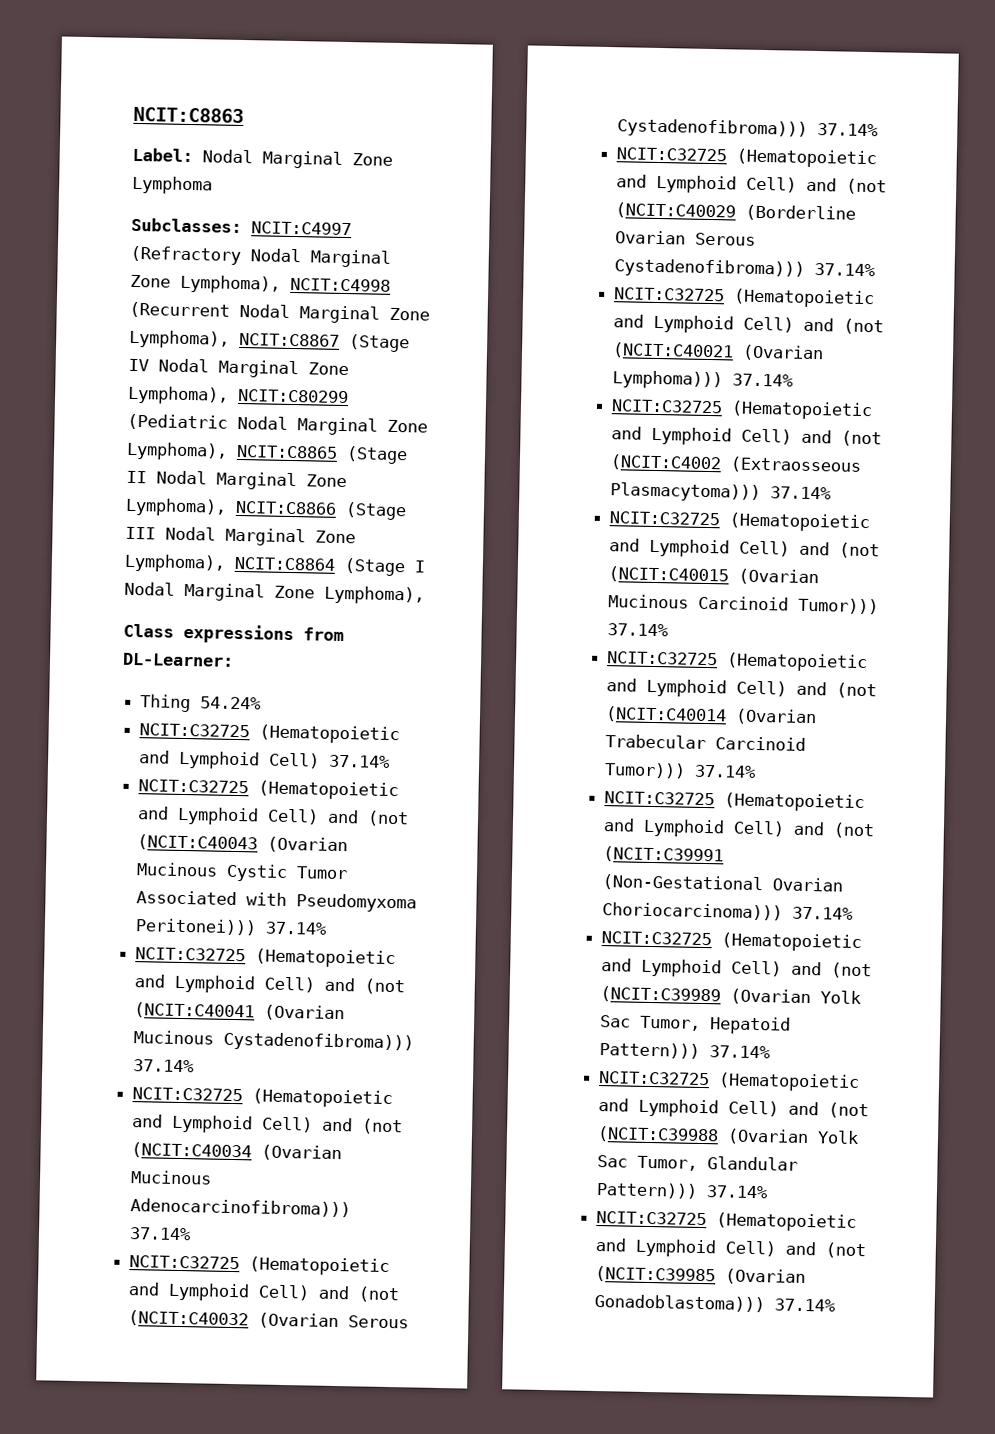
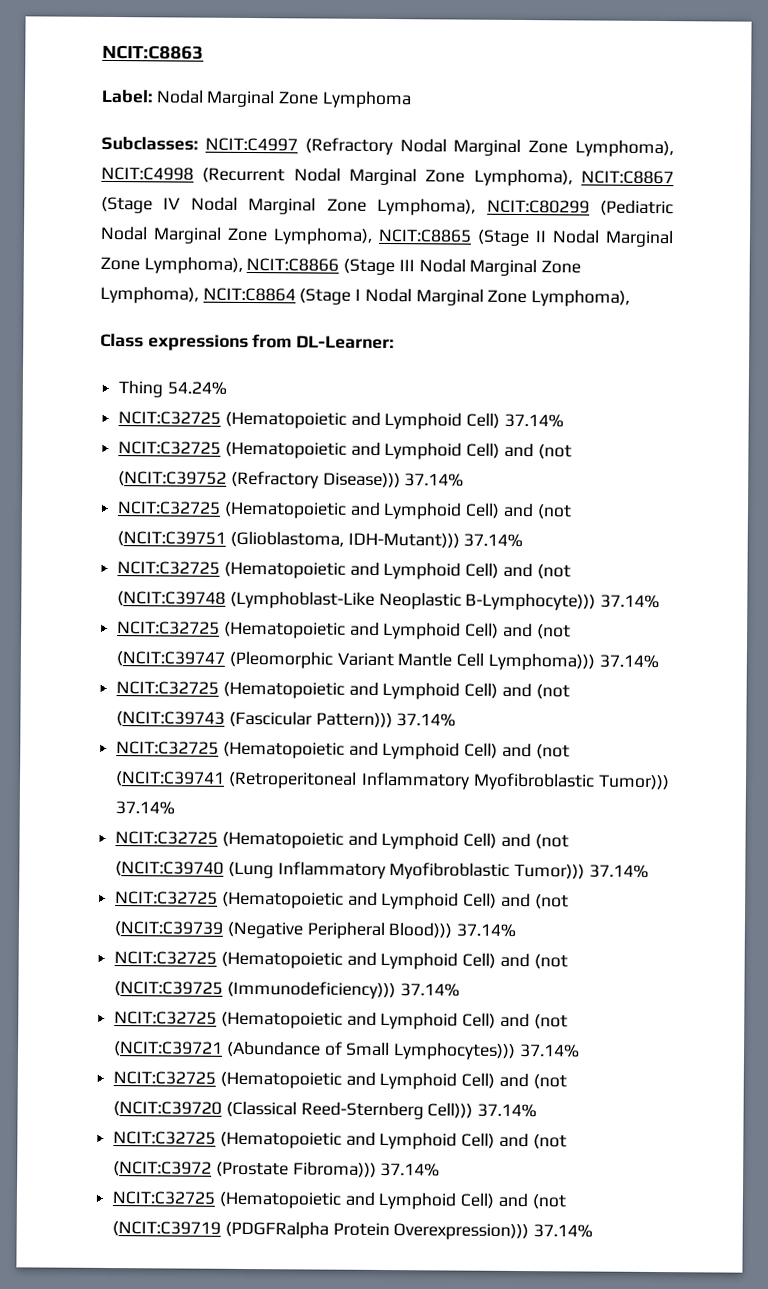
- NCIT:C32725 (Hematopoietic and Lymphoid Cell) and (not (NCIT:C40043 (Ovarian Mucinous Cystic Tumor Associated with Pseudomyxoma Peritonei))) 37.14%
- NCIT:C32725 (Hematopoietic and Lymphoid Cell) and (not (NCIT:C40041 (Ovarian Mucinous Cystadenofibroma))) 37.14%
- NCIT:C32725 (Hematopoietic and Lymphoid Cell) and (not (NCIT:C40034 (Ovarian Mucinous Adenocarcinofibroma))) 37.14%
- NCIT:C32725 (Hematopoietic and Lymphoid Cell) and (not (NCIT:C40032 (Ovarian Serous Cystadenofibroma))) 37.14%
- NCIT:C32725 (Hematopoietic and Lymphoid Cell) and (not (NCIT:C40029 (Borderline Ovarian Serous Cystadenofibroma))) 37.14%
- NCIT:C32725 (Hematopoietic and Lymphoid Cell) and (not (NCIT:C40021 (Ovarian Lymphoma))) 37.14%
+ NCIT:C32725 (Hematopoietic and Lymphoid Cell) and (not (NCIT:C39752 (Refractory Disease))) 37.14%
+ NCIT:C32725 (Hematopoietic and Lymphoid Cell) and (not (NCIT:C39751 (Glioblastoma, IDH-Mutant))) 37.14%
+ NCIT:C32725 (Hematopoietic and Lymphoid Cell) and (not (NCIT:C39748 (Lymphoblast-Like Neoplastic B-Lymphocyte))) 37.14%
+ NCIT:C32725 (Hematopoietic and Lymphoid Cell) and (not (NCIT:C39747 (Pleomorphic Variant Mantle Cell Lymphoma))) 37.14%
- NCIT:C32725 (Hematopoietic and Lymphoid Cell) and (not (NCIT:C4002 (Extraosseous Plasmacytoma))) 37.14%
- NCIT:C32725 (Hematopoietic and Lymphoid Cell) and (not (NCIT:C40015 (Ovarian Mucinous Carcinoid Tumor))) 37.14%
- NCIT:C32725 (Hematopoietic and Lymphoid Cell) and (not (NCIT:C40014 (Ovarian Trabecular Carcinoid Tumor))) 37.14%
- NCIT:C32725 (Hematopoietic and Lymphoid Cell) and (not (NCIT:C39991 (Non-Gestational Ovarian Choriocarcinoma))) 37.14%
- NCIT:C32725 (Hematopoietic and Lymphoid Cell) and (not (NCIT:C39989 (Ovarian Yolk Sac Tumor, Hepatoid Pattern))) 37.14%
- NCIT:C32725 (Hematopoietic and Lymphoid Cell) and (not (NCIT:C39988 (Ovarian Yolk Sac Tumor, Glandular Pattern))) 37.14%
- NCIT:C32725 (Hematopoietic and Lymphoid Cell) and (not (NCIT:C39985 (Ovarian Gonadoblastoma))) 37.14%
+ NCIT:C32725 (Hematopoietic and Lymphoid Cell) and (not (NCIT:C39743 (Fascicular Pattern))) 37.14%
+ NCIT:C32725 (Hematopoietic and Lymphoid Cell) and (not (NCIT:C39741 (Retroperitoneal Inflammatory Myofibroblastic Tumor))) 37.14%
+ NCIT:C32725 (Hematopoietic and Lymphoid Cell) and (not (NCIT:C39740 (Lung Inflammatory Myofibroblastic Tumor))) 37.14%
+ NCIT:C32725 (Hematopoietic and Lymphoid Cell) and (not (NCIT:C39739 (Negative Peripheral Blood))) 37.14%
+ NCIT:C32725 (Hematopoietic and Lymphoid Cell) and (not (NCIT:C39725 (Immunodeficiency))) 37.14%
+ NCIT:C32725 (Hematopoietic and Lymphoid Cell) and (not (NCIT:C39721 (Abundance of Small Lymphocytes))) 37.14%
+ NCIT:C32725 (Hematopoietic and Lymphoid Cell) and (not (NCIT:C39720 (Classical Reed-Sternberg Cell))) 37.14%
+ NCIT:C32725 (Hematopoietic and Lymphoid Cell) and (not (NCIT:C3972 (Prostate Fibroma))) 37.14%
+ NCIT:C32725 (Hematopoietic and Lymphoid Cell) and (not (NCIT:C39719 (PDGFRalpha Protein Overexpression))) 37.14%

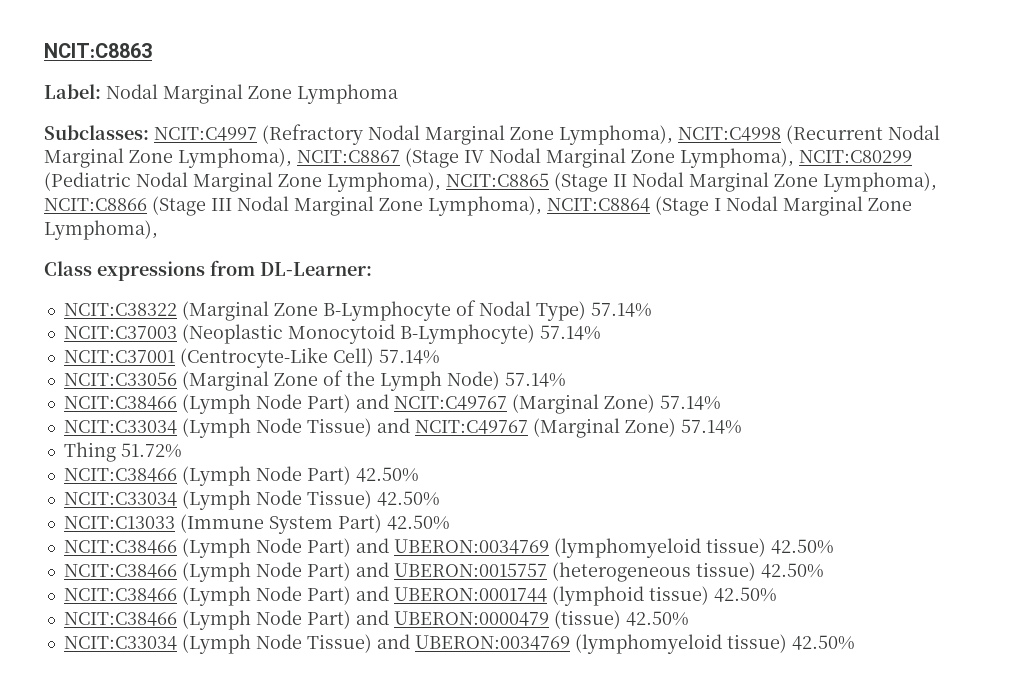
- Thing 54.24%
- NCIT:C32725 (Hematopoietic and Lymphoid Cell) 37.14%
- NCIT:C32725 (Hematopoietic and Lymphoid Cell) and (not (NCIT:C39752 (Refractory Disease))) 37.14%
- NCIT:C32725 (Hematopoietic and Lymphoid Cell) and (not (NCIT:C39751 (Glioblastoma, IDH-Mutant))) 37.14%
- NCIT:C32725 (Hematopoietic and Lymphoid Cell) and (not (NCIT:C39748 (Lymphoblast-Like Neoplastic B-Lymphocyte))) 37.14%
- NCIT:C32725 (Hematopoietic and Lymphoid Cell) and (not (NCIT:C39747 (Pleomorphic Variant Mantle Cell Lymphoma))) 37.14%
- NCIT:C32725 (Hematopoietic and Lymphoid Cell) and (not (NCIT:C39743 (Fascicular Pattern))) 37.14%
- NCIT:C32725 (Hematopoietic and Lymphoid Cell) and (not (NCIT:C39741 (Retroperitoneal Inflammatory Myofibroblastic Tumor))) 37.14%
- NCIT:C32725 (Hematopoietic and Lymphoid Cell) and (not (NCIT:C39740 (Lung Inflammatory Myofibroblastic Tumor))) 37.14%
- NCIT:C32725 (Hematopoietic and Lymphoid Cell) and (not (NCIT:C39739 (Negative Peripheral Blood))) 37.14%
- NCIT:C32725 (Hematopoietic and Lymphoid Cell) and (not (NCIT:C39725 (Immunodeficiency))) 37.14%
- NCIT:C32725 (Hematopoietic and Lymphoid Cell) and (not (NCIT:C39721 (Abundance of Small Lymphocytes))) 37.14%
- NCIT:C32725 (Hematopoietic and Lymphoid Cell) and (not (NCIT:C39720 (Classical Reed-Sternberg Cell))) 37.14%
- NCIT:C32725 (Hematopoietic and Lymphoid Cell) and (not (NCIT:C3972 (Prostate Fibroma))) 37.14%
- NCIT:C32725 (Hematopoietic and Lymphoid Cell) and (not (NCIT:C39719 (PDGFRalpha Protein Overexpression))) 37.14%
+ NCIT:C38322 (Marginal Zone B-Lymphocyte of Nodal Type) 57.14%
+ NCIT:C37003 (Neoplastic Monocytoid B-Lymphocyte) 57.14%
+ NCIT:C37001 (Centrocyte-Like Cell) 57.14%
+ NCIT:C33056 (Marginal Zone of the Lymph Node) 57.14%
+ NCIT:C38466 (Lymph Node Part) and NCIT:C49767 (Marginal Zone) 57.14%
+ NCIT:C33034 (Lymph Node Tissue) and NCIT:C49767 (Marginal Zone) 57.14%
+ Thing 51.72%
+ NCIT:C38466 (Lymph Node Part) 42.50%
+ NCIT:C33034 (Lymph Node Tissue) 42.50%
+ NCIT:C13033 (Immune System Part) 42.50%
+ NCIT:C38466 (Lymph Node Part) and UBERON:0034769 (lymphomyeloid tissue) 42.50%
+ NCIT:C38466 (Lymph Node Part) and UBERON:0015757 (heterogeneous tissue) 42.50%
+ NCIT:C38466 (Lymph Node Part) and UBERON:0001744 (lymphoid tissue) 42.50%
+ NCIT:C38466 (Lymph Node Part) and UBERON:0000479 (tissue) 42.50%
+ NCIT:C33034 (Lymph Node Tissue) and UBERON:0034769 (lymphomyeloid tissue) 42.50%

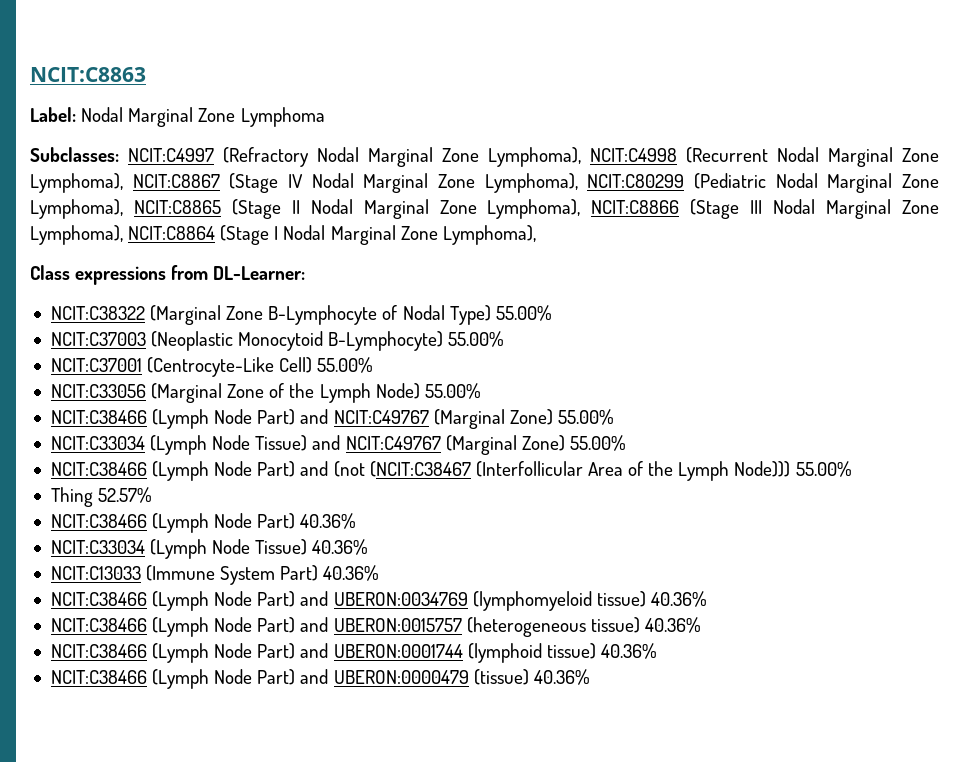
- NCIT:C38322 (Marginal Zone B-Lymphocyte of Nodal Type) 57.14%
+ NCIT:C38322 (Marginal Zone B-Lymphocyte of Nodal Type) 55.00%
- NCIT:C37003 (Neoplastic Monocytoid B-Lymphocyte) 57.14%
+ NCIT:C37003 (Neoplastic Monocytoid B-Lymphocyte) 55.00%
- NCIT:C37001 (Centrocyte-Like Cell) 57.14%
+ NCIT:C37001 (Centrocyte-Like Cell) 55.00%
- NCIT:C33056 (Marginal Zone of the Lymph Node) 57.14%
+ NCIT:C33056 (Marginal Zone of the Lymph Node) 55.00%
- NCIT:C38466 (Lymph Node Part) and NCIT:C49767 (Marginal Zone) 57.14%
+ NCIT:C38466 (Lymph Node Part) and NCIT:C49767 (Marginal Zone) 55.00%
- NCIT:C33034 (Lymph Node Tissue) and NCIT:C49767 (Marginal Zone) 57.14%
- Thing 51.72%
- NCIT:C38466 (Lymph Node Part) 42.50%
- NCIT:C33034 (Lymph Node Tissue) 42.50%
+ NCIT:C33034 (Lymph Node Tissue) and NCIT:C49767 (Marginal Zone) 55.00%
+ NCIT:C38466 (Lymph Node Part) and (not (NCIT:C38467 (Interfollicular Area of the Lymph Node))) 55.00%
+ Thing 52.57%
+ NCIT:C38466 (Lymph Node Part) 40.36%
+ NCIT:C33034 (Lymph Node Tissue) 40.36%
- NCIT:C13033 (Immune System Part) 42.50%
+ NCIT:C13033 (Immune System Part) 40.36%
- NCIT:C38466 (Lymph Node Part) and UBERON:0034769 (lymphomyeloid tissue) 42.50%
+ NCIT:C38466 (Lymph Node Part) and UBERON:0034769 (lymphomyeloid tissue) 40.36%
- NCIT:C38466 (Lymph Node Part) and UBERON:0015757 (heterogeneous tissue) 42.50%
+ NCIT:C38466 (Lymph Node Part) and UBERON:0015757 (heterogeneous tissue) 40.36%
- NCIT:C38466 (Lymph Node Part) and UBERON:0001744 (lymphoid tissue) 42.50%
+ NCIT:C38466 (Lymph Node Part) and UBERON:0001744 (lymphoid tissue) 40.36%
- NCIT:C38466 (Lymph Node Part) and UBERON:0000479 (tissue) 42.50%
- NCIT:C33034 (Lymph Node Tissue) and UBERON:0034769 (lymphomyeloid tissue) 42.50%
+ NCIT:C38466 (Lymph Node Part) and UBERON:0000479 (tissue) 40.36%

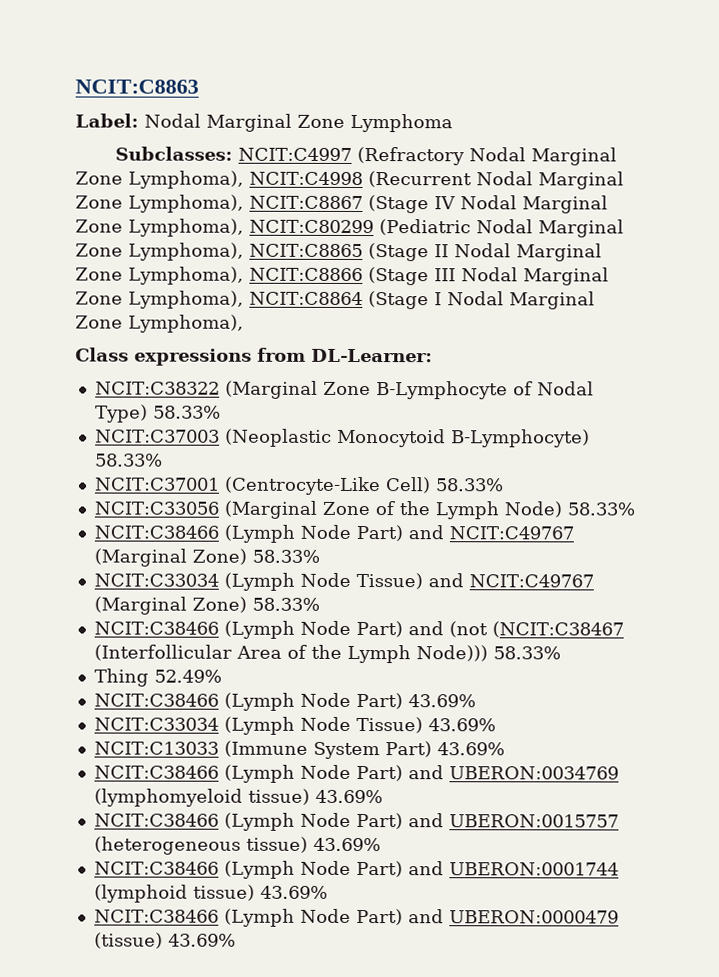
- NCIT:C38322 (Marginal Zone B-Lymphocyte of Nodal Type) 55.00%
+ NCIT:C38322 (Marginal Zone B-Lymphocyte of Nodal Type) 58.33%
- NCIT:C37003 (Neoplastic Monocytoid B-Lymphocyte) 55.00%
+ NCIT:C37003 (Neoplastic Monocytoid B-Lymphocyte) 58.33%
- NCIT:C37001 (Centrocyte-Like Cell) 55.00%
+ NCIT:C37001 (Centrocyte-Like Cell) 58.33%
- NCIT:C33056 (Marginal Zone of the Lymph Node) 55.00%
+ NCIT:C33056 (Marginal Zone of the Lymph Node) 58.33%
- NCIT:C38466 (Lymph Node Part) and NCIT:C49767 (Marginal Zone) 55.00%
+ NCIT:C38466 (Lymph Node Part) and NCIT:C49767 (Marginal Zone) 58.33%
- NCIT:C33034 (Lymph Node Tissue) and NCIT:C49767 (Marginal Zone) 55.00%
+ NCIT:C33034 (Lymph Node Tissue) and NCIT:C49767 (Marginal Zone) 58.33%
- NCIT:C38466 (Lymph Node Part) and (not (NCIT:C38467 (Interfollicular Area of the Lymph Node))) 55.00%
+ NCIT:C38466 (Lymph Node Part) and (not (NCIT:C38467 (Interfollicular Area of the Lymph Node))) 58.33%
- Thing 52.57%
- NCIT:C38466 (Lymph Node Part) 40.36%
- NCIT:C33034 (Lymph Node Tissue) 40.36%
+ Thing 52.49%
+ NCIT:C38466 (Lymph Node Part) 43.69%
+ NCIT:C33034 (Lymph Node Tissue) 43.69%
- NCIT:C13033 (Immune System Part) 40.36%
+ NCIT:C13033 (Immune System Part) 43.69%
- NCIT:C38466 (Lymph Node Part) and UBERON:0034769 (lymphomyeloid tissue) 40.36%
+ NCIT:C38466 (Lymph Node Part) and UBERON:0034769 (lymphomyeloid tissue) 43.69%
- NCIT:C38466 (Lymph Node Part) and UBERON:0015757 (heterogeneous tissue) 40.36%
+ NCIT:C38466 (Lymph Node Part) and UBERON:0015757 (heterogeneous tissue) 43.69%
- NCIT:C38466 (Lymph Node Part) and UBERON:0001744 (lymphoid tissue) 40.36%
+ NCIT:C38466 (Lymph Node Part) and UBERON:0001744 (lymphoid tissue) 43.69%
- NCIT:C38466 (Lymph Node Part) and UBERON:0000479 (tissue) 40.36%
+ NCIT:C38466 (Lymph Node Part) and UBERON:0000479 (tissue) 43.69%

